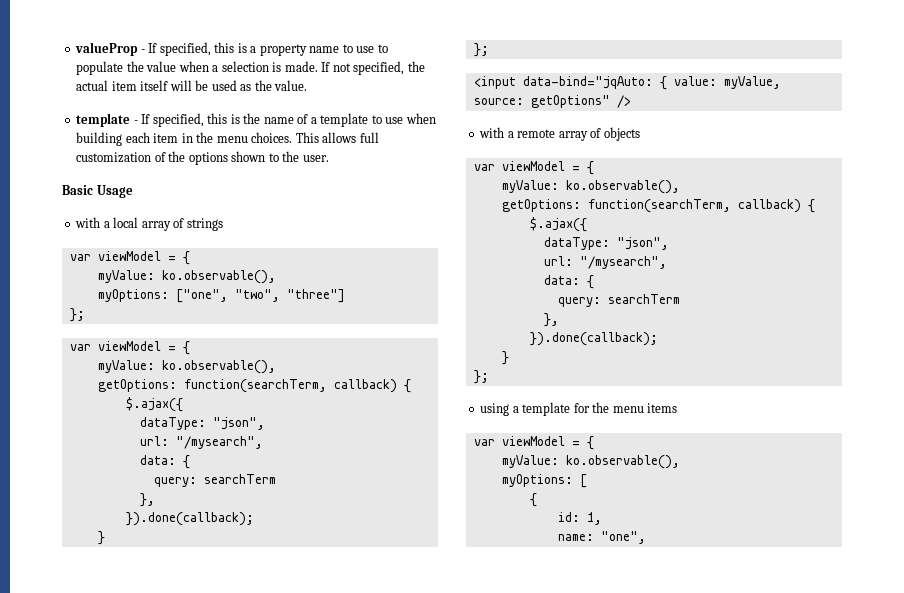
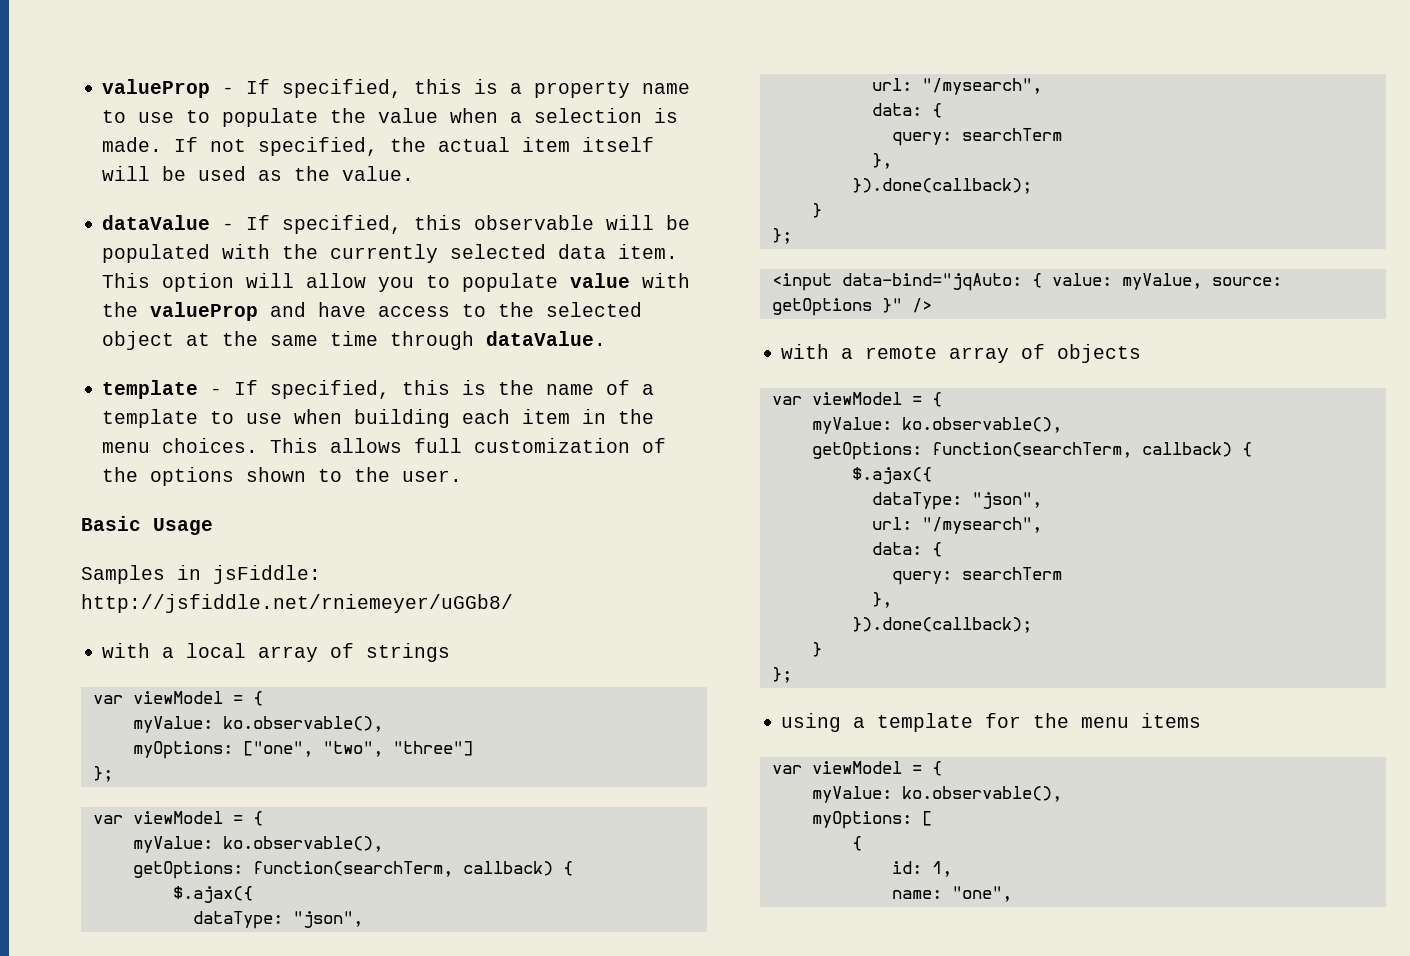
+ dataValue - If specified, this observable will be populated with the currently selected data item. This option will allow you to populate value with the valueProp and have access to the selected object at the same time through dataValue.
+ Samples in jsFiddle: http://jsfiddle.net/rniemeyer/uGGb8/
- <input data-bind="jqAuto: { value: myValue, source: getOptions" />
+ <input data-bind="jqAuto: { value: myValue, source: getOptions }" />

